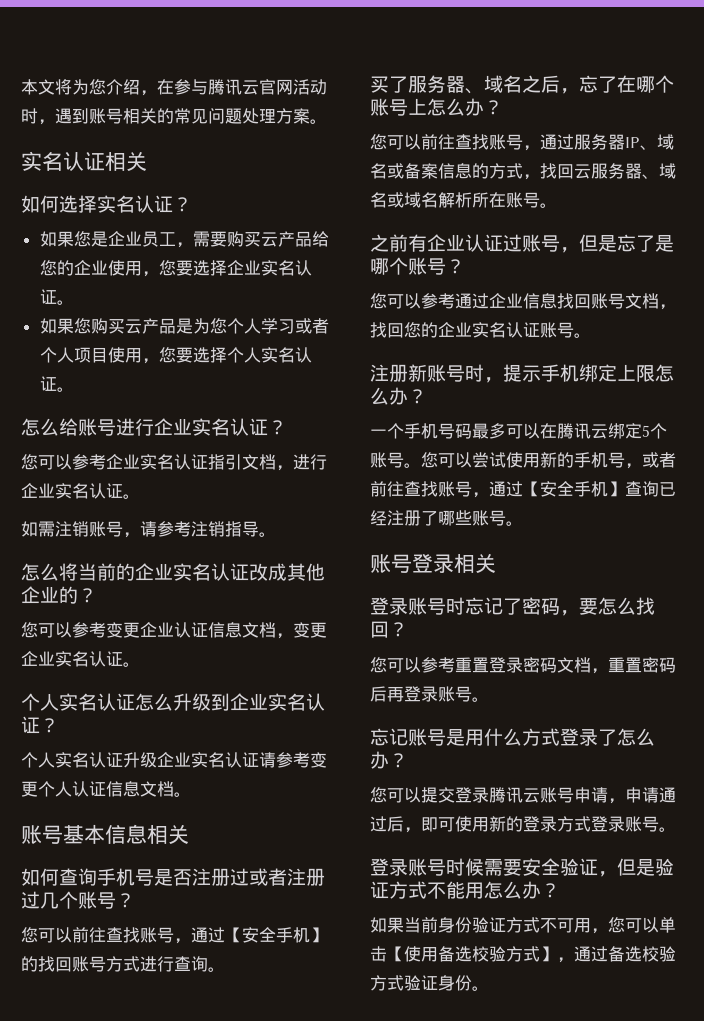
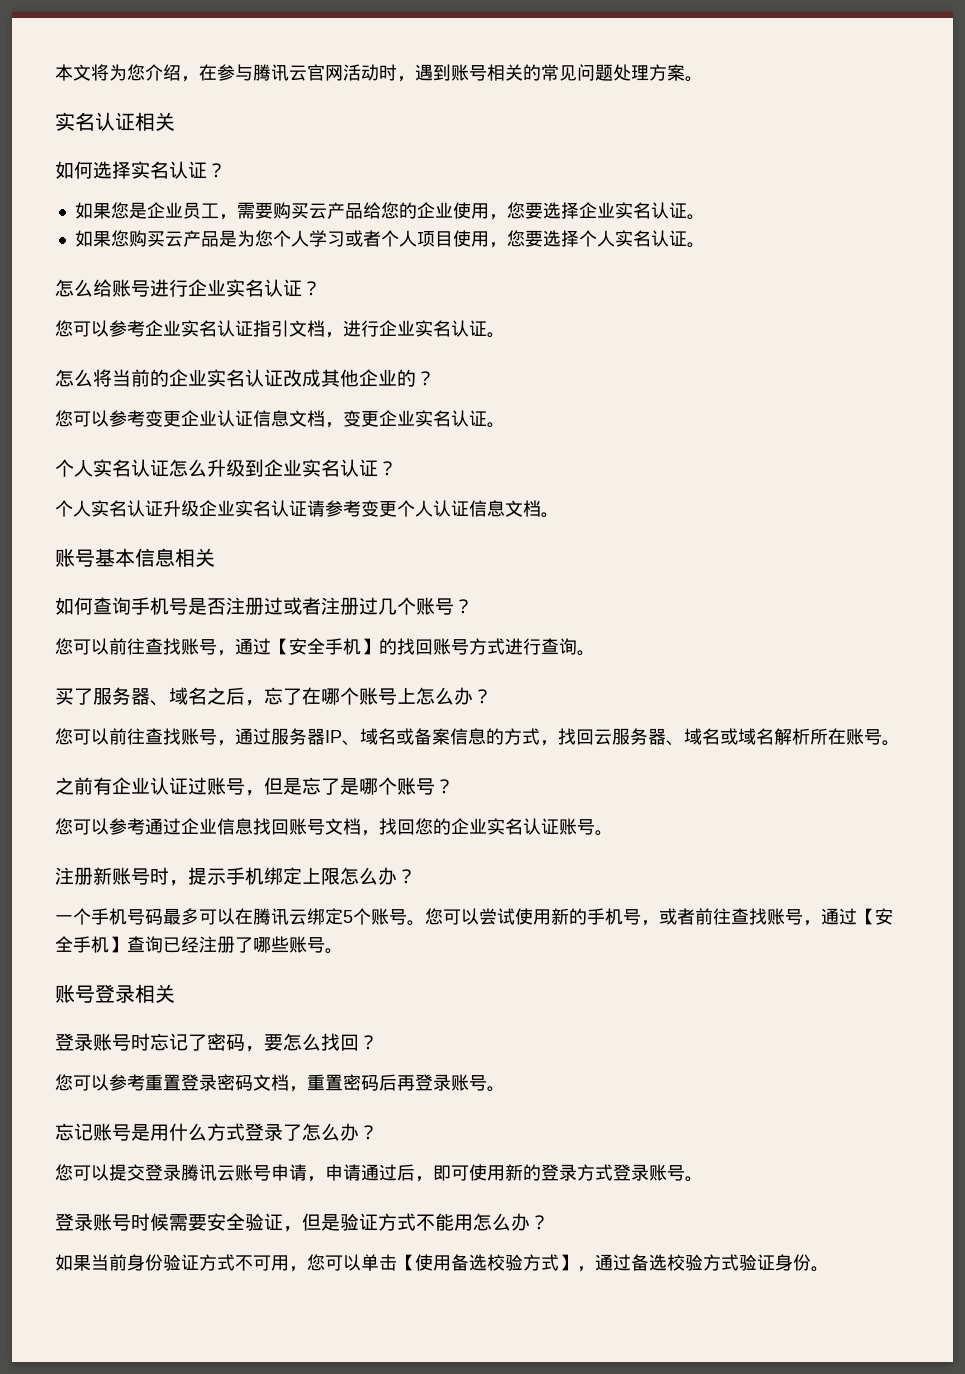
- 如需注销账号，请参考注销指导。

